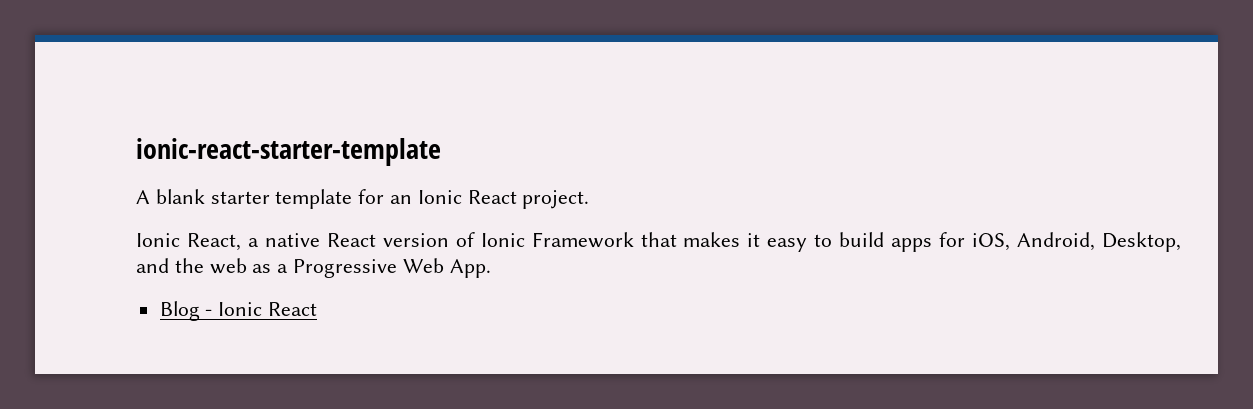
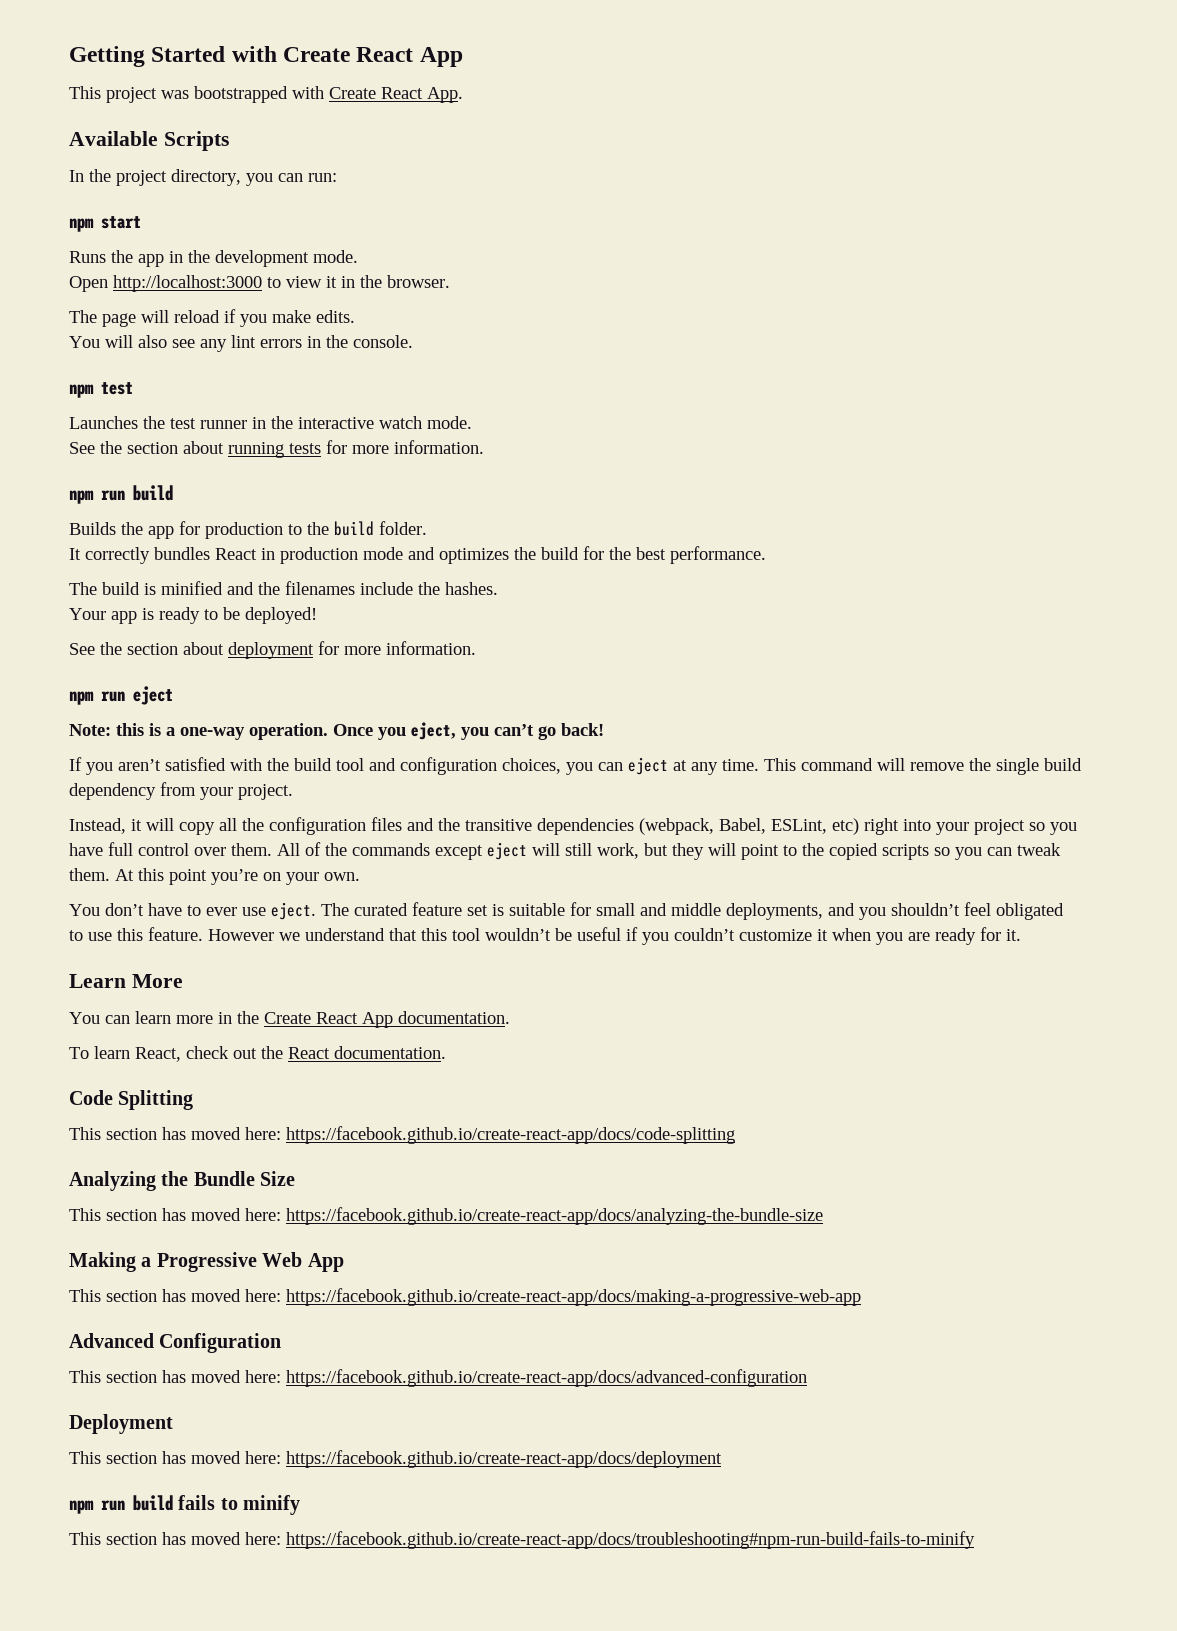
- ionic-react-starter-template
- A blank starter template for an Ionic React project.
- Ionic React, a native React version of Ionic Framework that makes it easy to build apps for iOS, Android, Desktop, and the web as a Progressive Web App.
- Blog - Ionic React
+ Getting Started with Create React App
+ This project was bootstrapped with Create React App.
+ Available Scripts
+ In the project directory, you can run:
+ npm start
+ Runs the app in the development mode.
+ Open http://localhost:3000 to view it in the browser.
+ The page will reload if you make edits.
+ You will also see any lint errors in the console.
+ npm test
+ Launches the test runner in the interactive watch mode.
+ See the section about running tests for more information.
+ npm run build
+ Builds the app for production to the build folder.
+ It correctly bundles React in production mode and optimizes the build for the best performance.
+ The build is minified and the filenames include the hashes.
+ Your app is ready to be deployed!
+ See the section about deployment for more information.
+ npm run eject
+ Note: this is a one-way operation. Once you eject, you can’t go back!
+ If you aren’t satisfied with the build tool and configuration choices, you can eject at any time. This command will remove the single build dependency from your project.
+ Instead, it will copy all the configuration files and the transitive dependencies (webpack, Babel, ESLint, etc) right into your project so you have full control over them. All of the commands except eject will still work, but they will point to the copied scripts so you can tweak them. At this point you’re on your own.
+ You don’t have to ever use eject. The curated feature set is suitable for small and middle deployments, and you shouldn’t feel obligated to use this feature. However we understand that this tool wouldn’t be useful if you couldn’t customize it when you are ready for it.
+ Learn More
+ You can learn more in the Create React App documentation.
+ To learn React, check out the React documentation.
+ Code Splitting
+ This section has moved here: https://facebook.github.io/create-react-app/docs/code-splitting
+ Analyzing the Bundle Size
+ This section has moved here: https://facebook.github.io/create-react-app/docs/analyzing-the-bundle-size
+ Making a Progressive Web App
+ This section has moved here: https://facebook.github.io/create-react-app/docs/making-a-progressive-web-app
+ Advanced Configuration
+ This section has moved here: https://facebook.github.io/create-react-app/docs/advanced-configuration
+ Deployment
+ This section has moved here: https://facebook.github.io/create-react-app/docs/deployment
+ npm run build fails to minify
+ This section has moved here: https://facebook.github.io/create-react-app/docs/troubleshooting#npm-run-build-fails-to-minify

